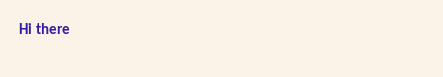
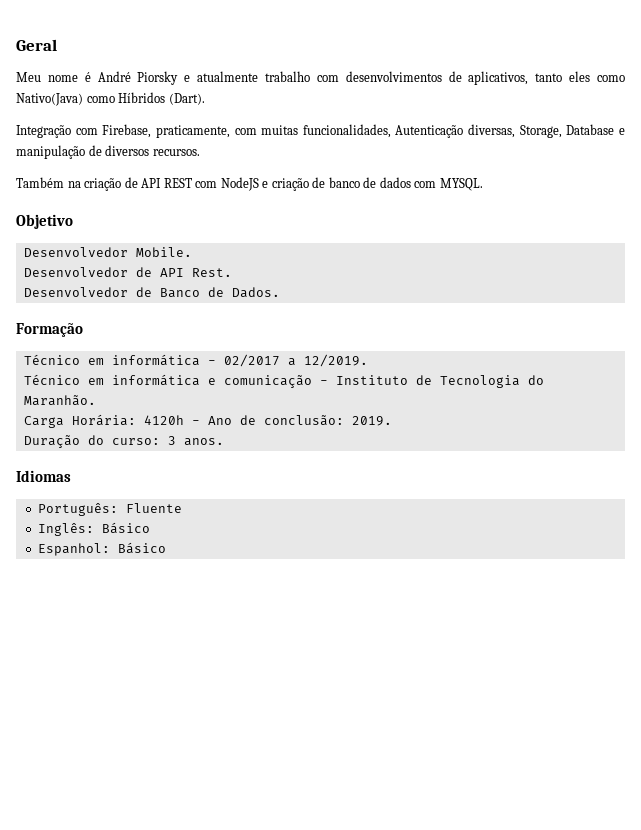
- Hi there
+ Geral
+ Meu nome é André Piorsky e atualmente trabalho com desenvolvimentos de aplicativos, tanto eles como Nativo(Java) como Híbridos (Dart).
+ Integração com Firebase, praticamente, com muitas funcionalidades, Autenticação diversas, Storage, Database e manipulação de diversos recursos.
+ Também na criação de API REST com NodeJS e criação de banco de dados com MYSQL.
+ Objetivo
+ Desenvolvedor Mobile.
+ Desenvolvedor de API Rest.
+ Desenvolvedor de Banco de Dados.
+ Formação
+ Técnico em informática - 02/2017 a 12/2019.
+ Técnico em informática e comunicação - Instituto de Tecnologia do Maranhão.
+ Carga Horária: 4120h - Ano de conclusão: 2019.
+ Duração do curso: 3 anos.
+ Idiomas
+ Português: Fluente
+ Inglês: Básico
+ Espanhol: Básico

